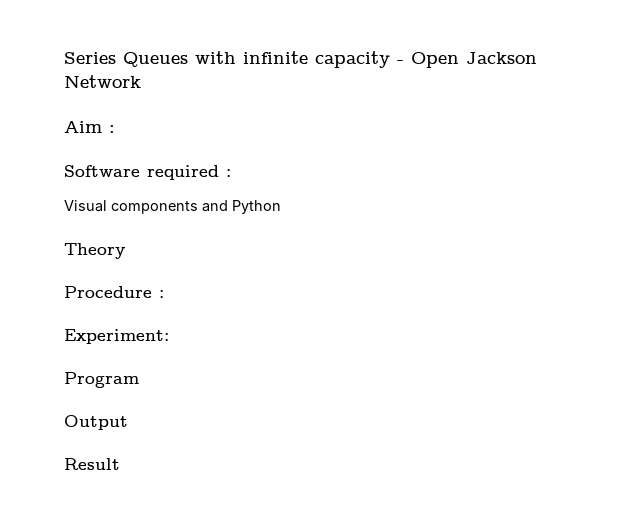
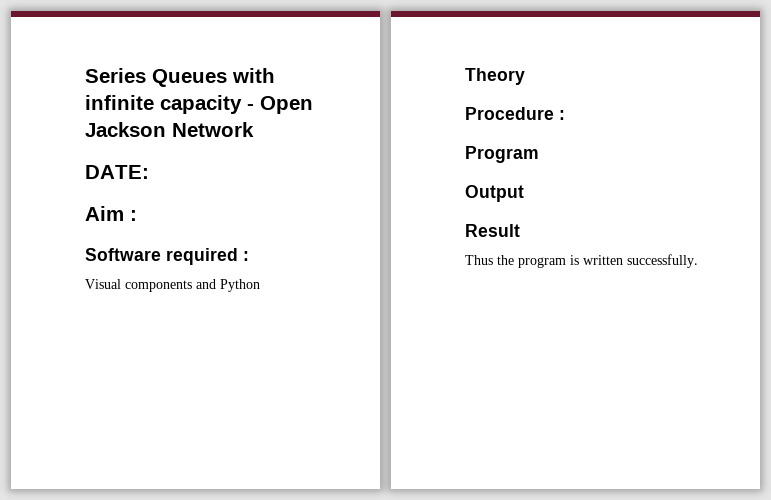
+ DATE:
- Experiment:
+ Thus the program is written successfully.

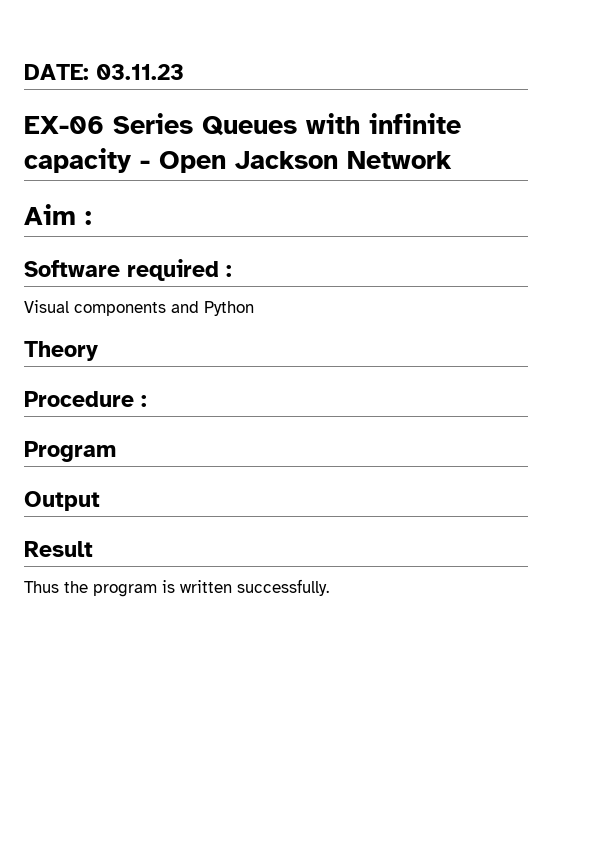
- Series Queues with infinite capacity - Open Jackson Network
+ DATE: 03.11.23
+ EX-06 Series Queues with infinite capacity - Open Jackson Network
- DATE:

